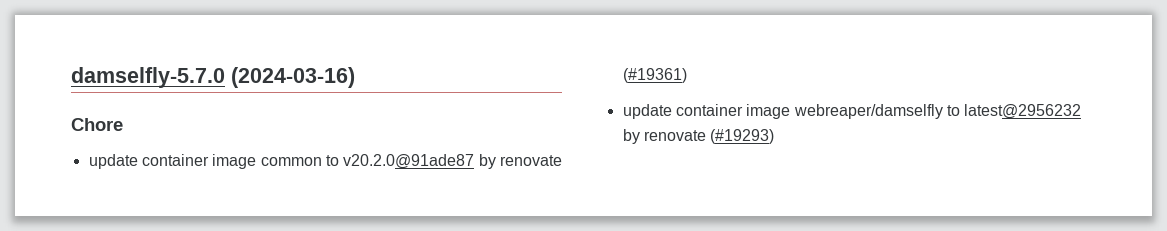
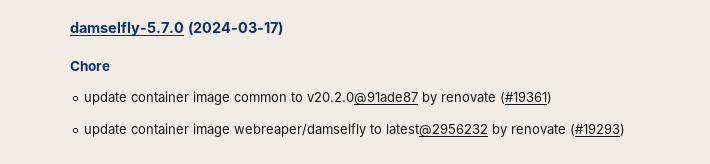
- damselfly-5.7.0 (2024-03-16)
+ damselfly-5.7.0 (2024-03-17)

